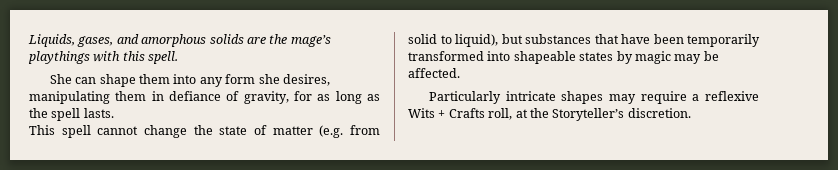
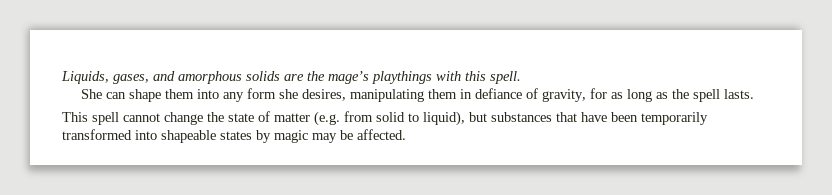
- Particularly intricate shapes may require a reflexive Wits + Crafts roll, at the Storyteller’s discretion.

